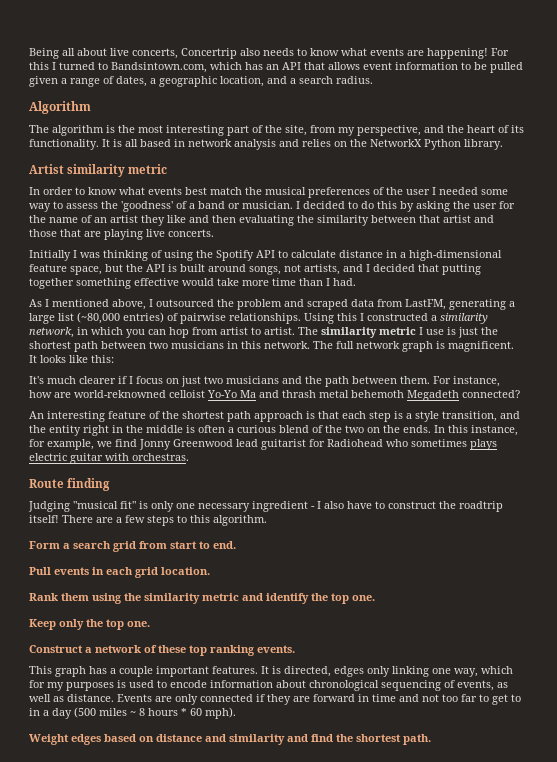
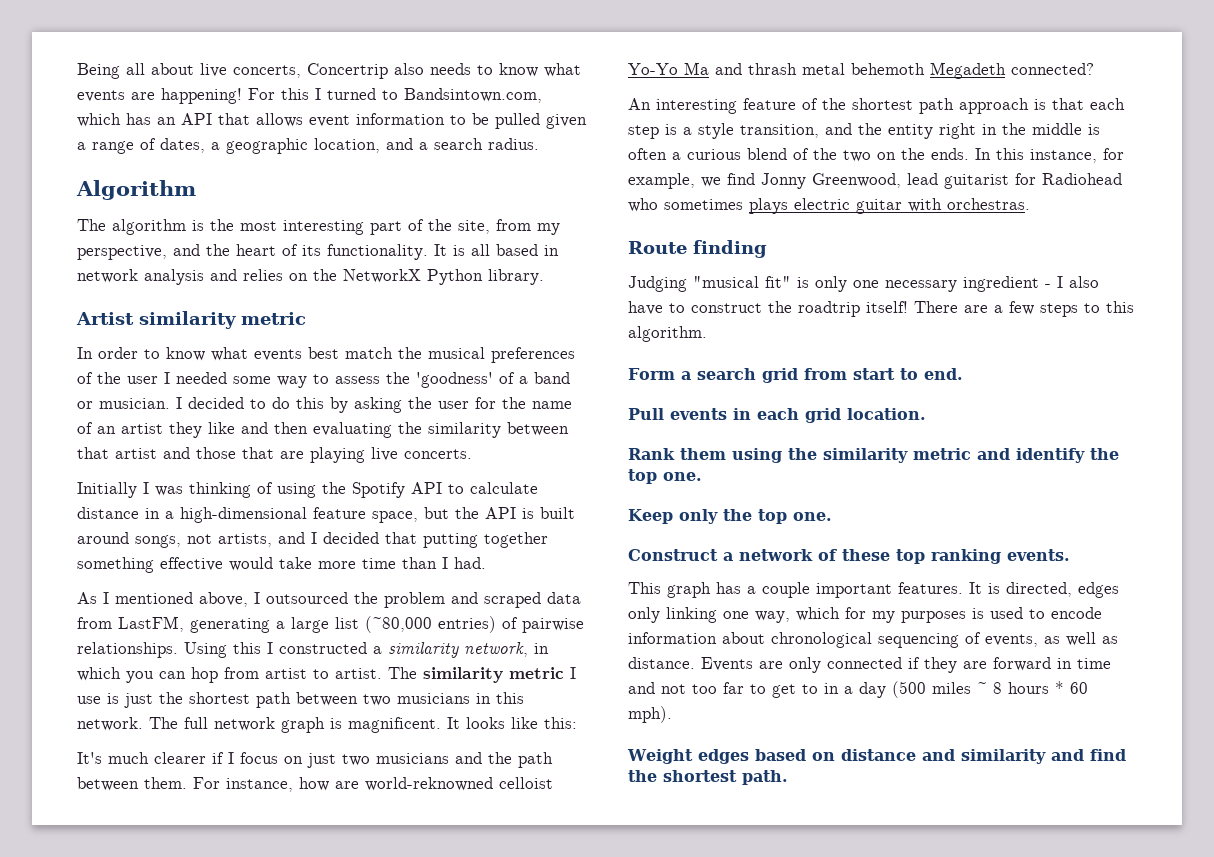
- In this instance, for example, we find Jonny Greenwood lead guitarist for Radiohead who sometimes plays electric guitar with orchestras.
+ In this instance, for example, we find Jonny Greenwood, lead guitarist for Radiohead who sometimes plays electric guitar with orchestras.

